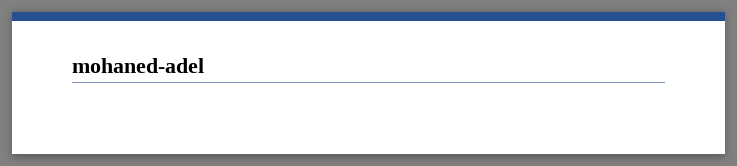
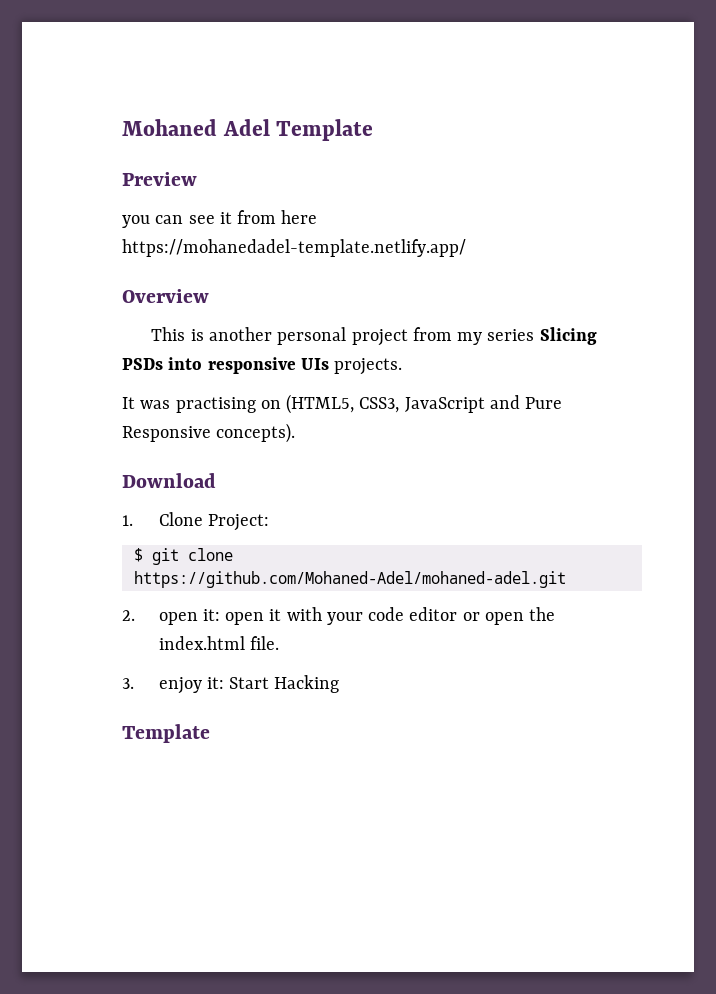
- mohaned-adel
+ Mohaned Adel Template
+ Preview
+ you can see it from here https://mohanedadel-template.netlify.app/
+ Overview
+ This is another personal project from my series Slicing PSDs into responsive UIs projects.
+ It was practising on (HTML5, CSS3, JavaScript and Pure Responsive concepts).
+ Download
+ 1. Clone Project:
+ $ git clone https://github.com/Mohaned-Adel/mohaned-adel.git
+ 2. open it: open it with your code editor or open the index.html file.
+ 3. enjoy it: Start Hacking
+ Template

